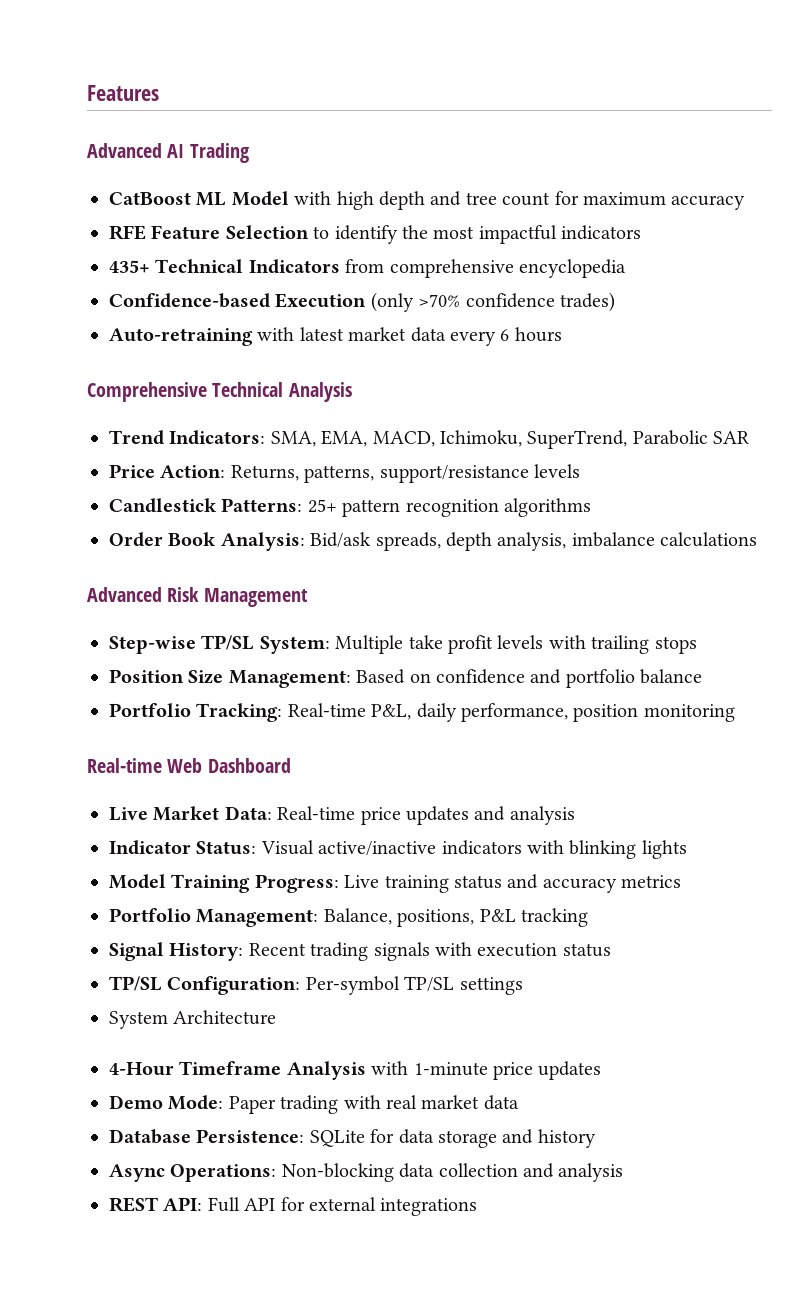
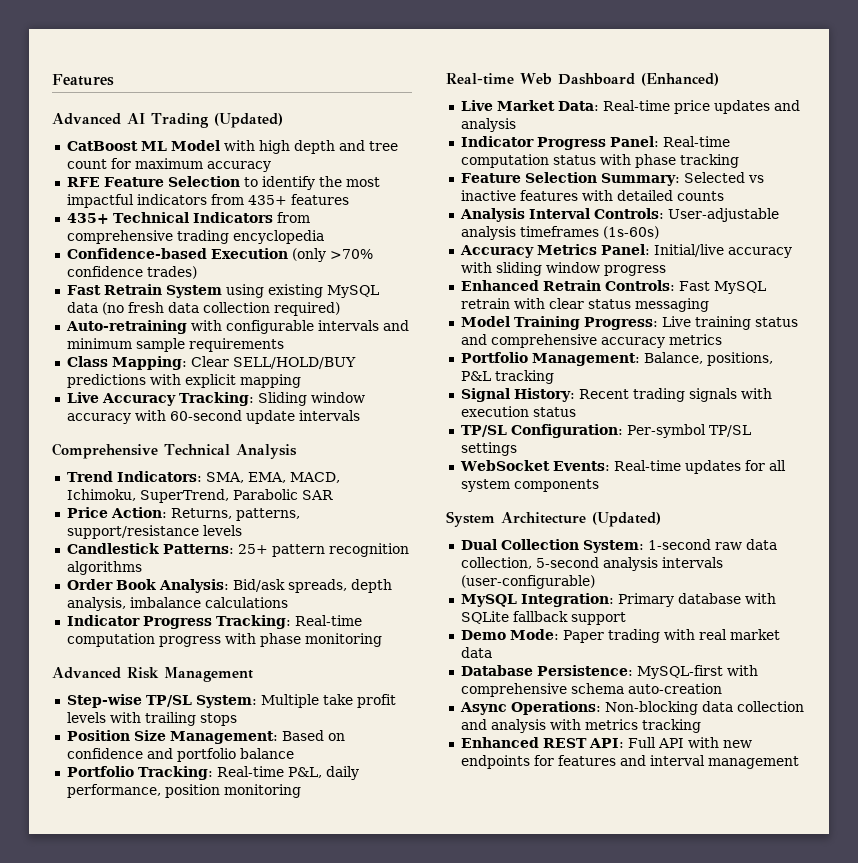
- Advanced AI Trading
+ Advanced AI Trading (Updated)
- RFE Feature Selection to identify the most impactful indicators
+ RFE Feature Selection to identify the most impactful indicators from 435+ features
- 435+ Technical Indicators from comprehensive encyclopedia
+ 435+ Technical Indicators from comprehensive trading encyclopedia
- Auto-retraining with latest market data every 6 hours
+ Fast Retrain System using existing MySQL data (no fresh data collection required)
+ Auto-retraining with configurable intervals and minimum sample requirements
+ Class Mapping: Clear SELL/HOLD/BUY predictions with explicit mapping
+ Live Accuracy Tracking: Sliding window accuracy with 60-second update intervals
+ Indicator Progress Tracking: Real-time computation progress with phase monitoring
- Real-time Web Dashboard
+ Real-time Web Dashboard (Enhanced)
- Indicator Status: Visual active/inactive indicators with blinking lights
+ Indicator Progress Panel: Real-time computation status with phase tracking
+ Feature Selection Summary: Selected vs inactive features with detailed counts
+ Analysis Interval Controls: User-adjustable analysis timeframes (1s-60s)
+ Accuracy Metrics Panel: Initial/live accuracy with sliding window progress
+ Enhanced Retrain Controls: Fast MySQL retrain with clear status messaging
- Model Training Progress: Live training status and accuracy metrics
+ Model Training Progress: Live training status and comprehensive accuracy metrics
- System Architecture
- 4-Hour Timeframe Analysis with 1-minute price updates
+ WebSocket Events: Real-time updates for all system components
+ System Architecture (Updated)
+ Dual Collection System: 1-second raw data collection, 5-second analysis intervals (user-configurable)
+ MySQL Integration: Primary database with SQLite fallback support
- Database Persistence: SQLite for data storage and history
+ Database Persistence: MySQL-first with comprehensive schema auto-creation
- Async Operations: Non-blocking data collection and analysis
- REST API: Full API for external integrations
+ Async Operations: Non-blocking data collection and analysis with metrics tracking
+ Enhanced REST API: Full API with new endpoints for features and interval management

